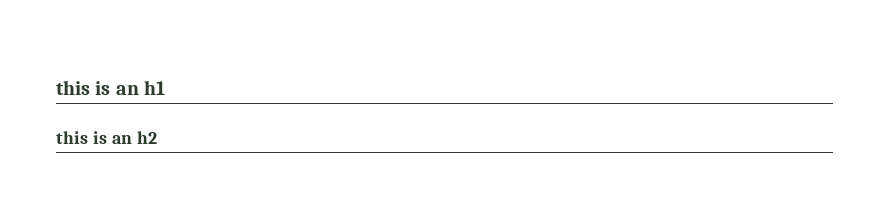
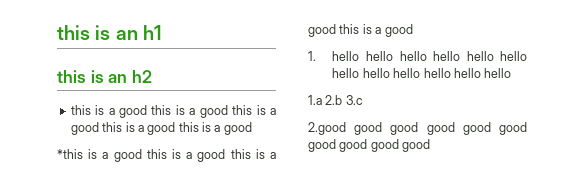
+ this is a good this is a good this is a good this is a good this is a good
+ *this is a good this is a good this is a good this is a good
+ 1. hello hello hello hello hello hello hello hello hello hello hello hello
+ 1.a 2.b 3.c
+ 2.good good good good good good good good good good

